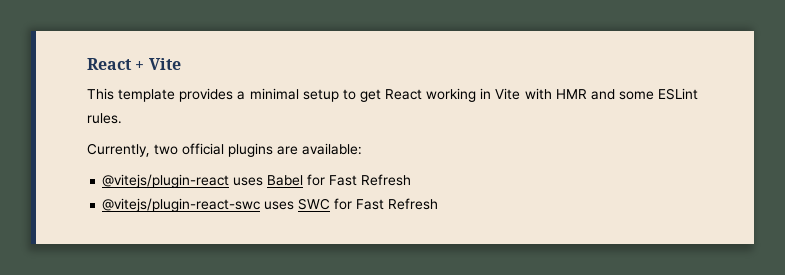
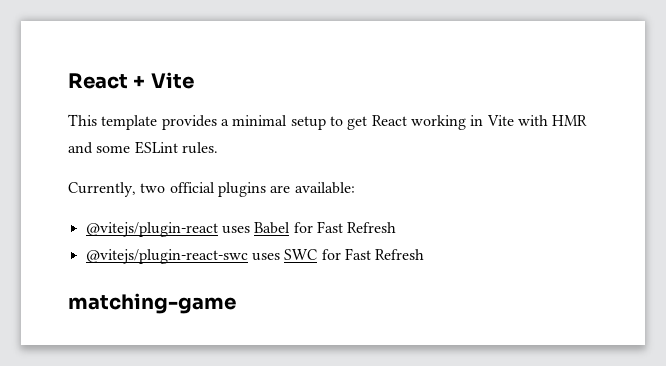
+ matching-game

